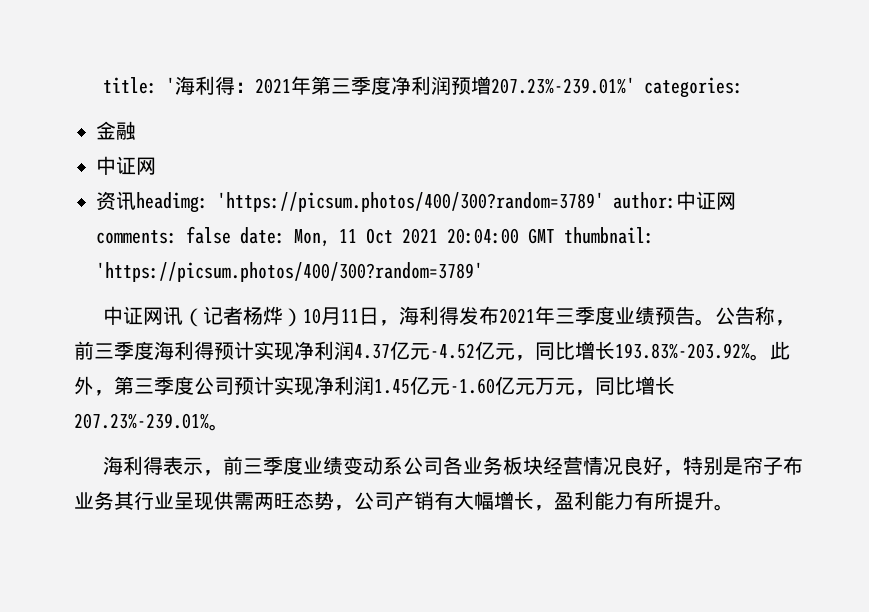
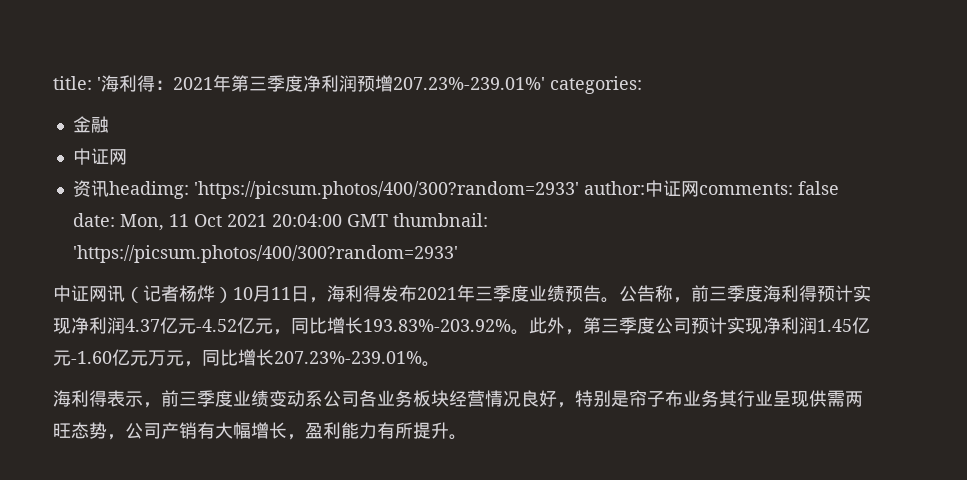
- 资讯headimg: 'https://picsum.photos/400/300?random=3789' author:中证网comments: false date: Mon, 11 Oct 2021 20:04:00 GMT thumbnail: 'https://picsum.photos/400/300?random=3789'
+ 资讯headimg: 'https://picsum.photos/400/300?random=2933' author:中证网comments: false date: Mon, 11 Oct 2021 20:04:00 GMT thumbnail: 'https://picsum.photos/400/300?random=2933'

